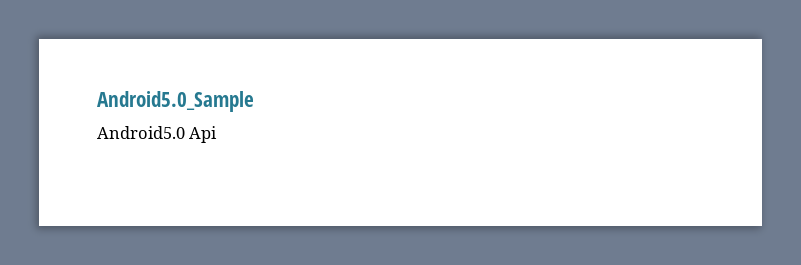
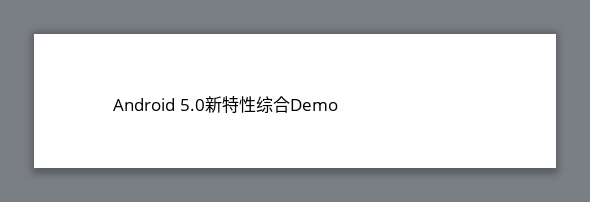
- Android5.0_Sample
- Android5.0 Api
+ Android 5.0新特性综合Demo

